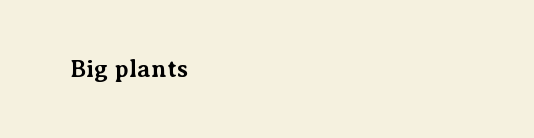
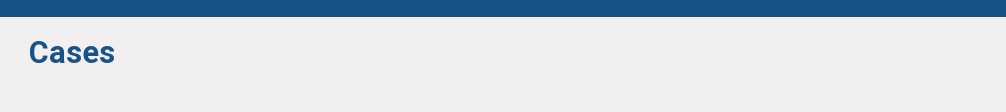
- Big plants
+ Cases

